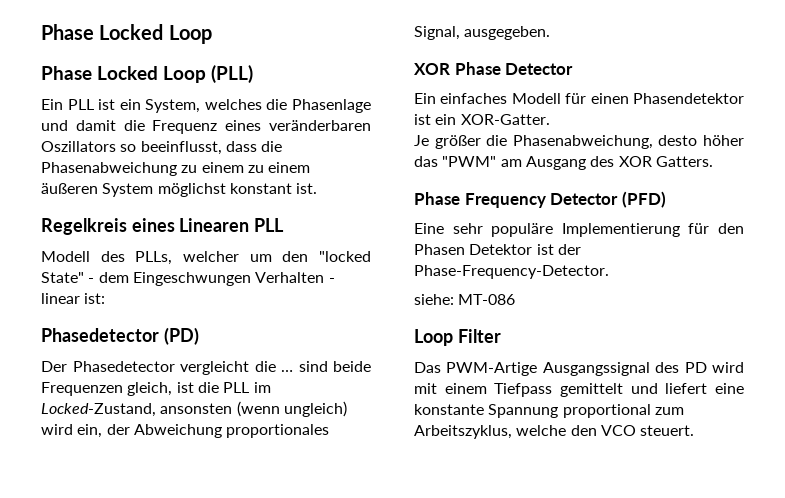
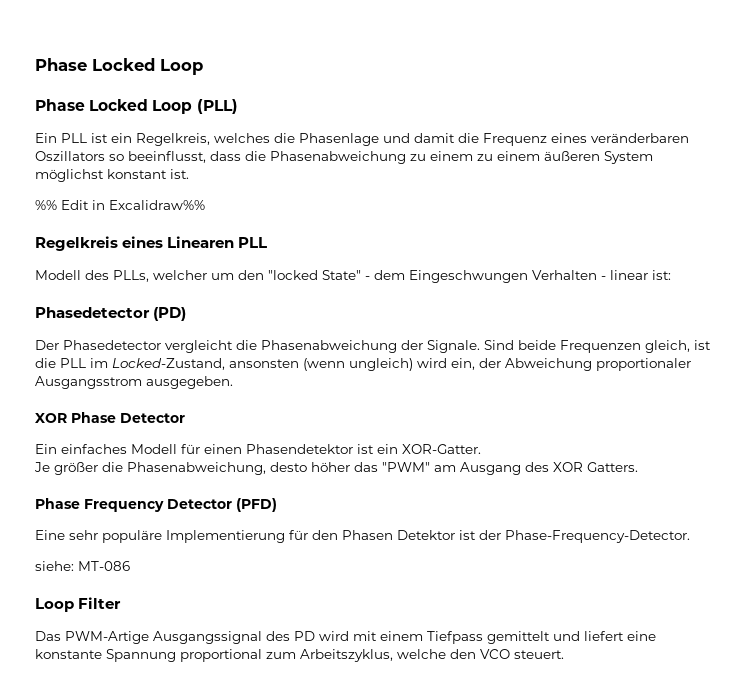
- Ein PLL ist ein System, welches die Phasenlage und damit die Frequenz eines veränderbaren Oszillators so beeinflusst, dass die Phasenabweichung zu einem zu einem äußeren System möglichst konstant ist.
+ Ein PLL ist ein Regelkreis, welches die Phasenlage und damit die Frequenz eines veränderbaren Oszillators so beeinflusst, dass die Phasenabweichung zu einem zu einem äußeren System möglichst konstant ist.
+ %% Edit in Excalidraw%%
- Der Phasedetector vergleicht die … sind beide Frequenzen gleich, ist die PLL im Locked-Zustand, ansonsten (wenn ungleich) wird ein, der Abweichung proportionales Signal, ausgegeben.
+ Der Phasedetector vergleicht die Phasenabweichung der Signale. Sind beide Frequenzen gleich, ist die PLL im Locked-Zustand, ansonsten (wenn ungleich) wird ein, der Abweichung proportionaler Ausgangsstrom ausgegeben.

